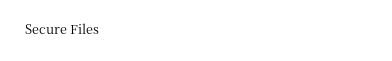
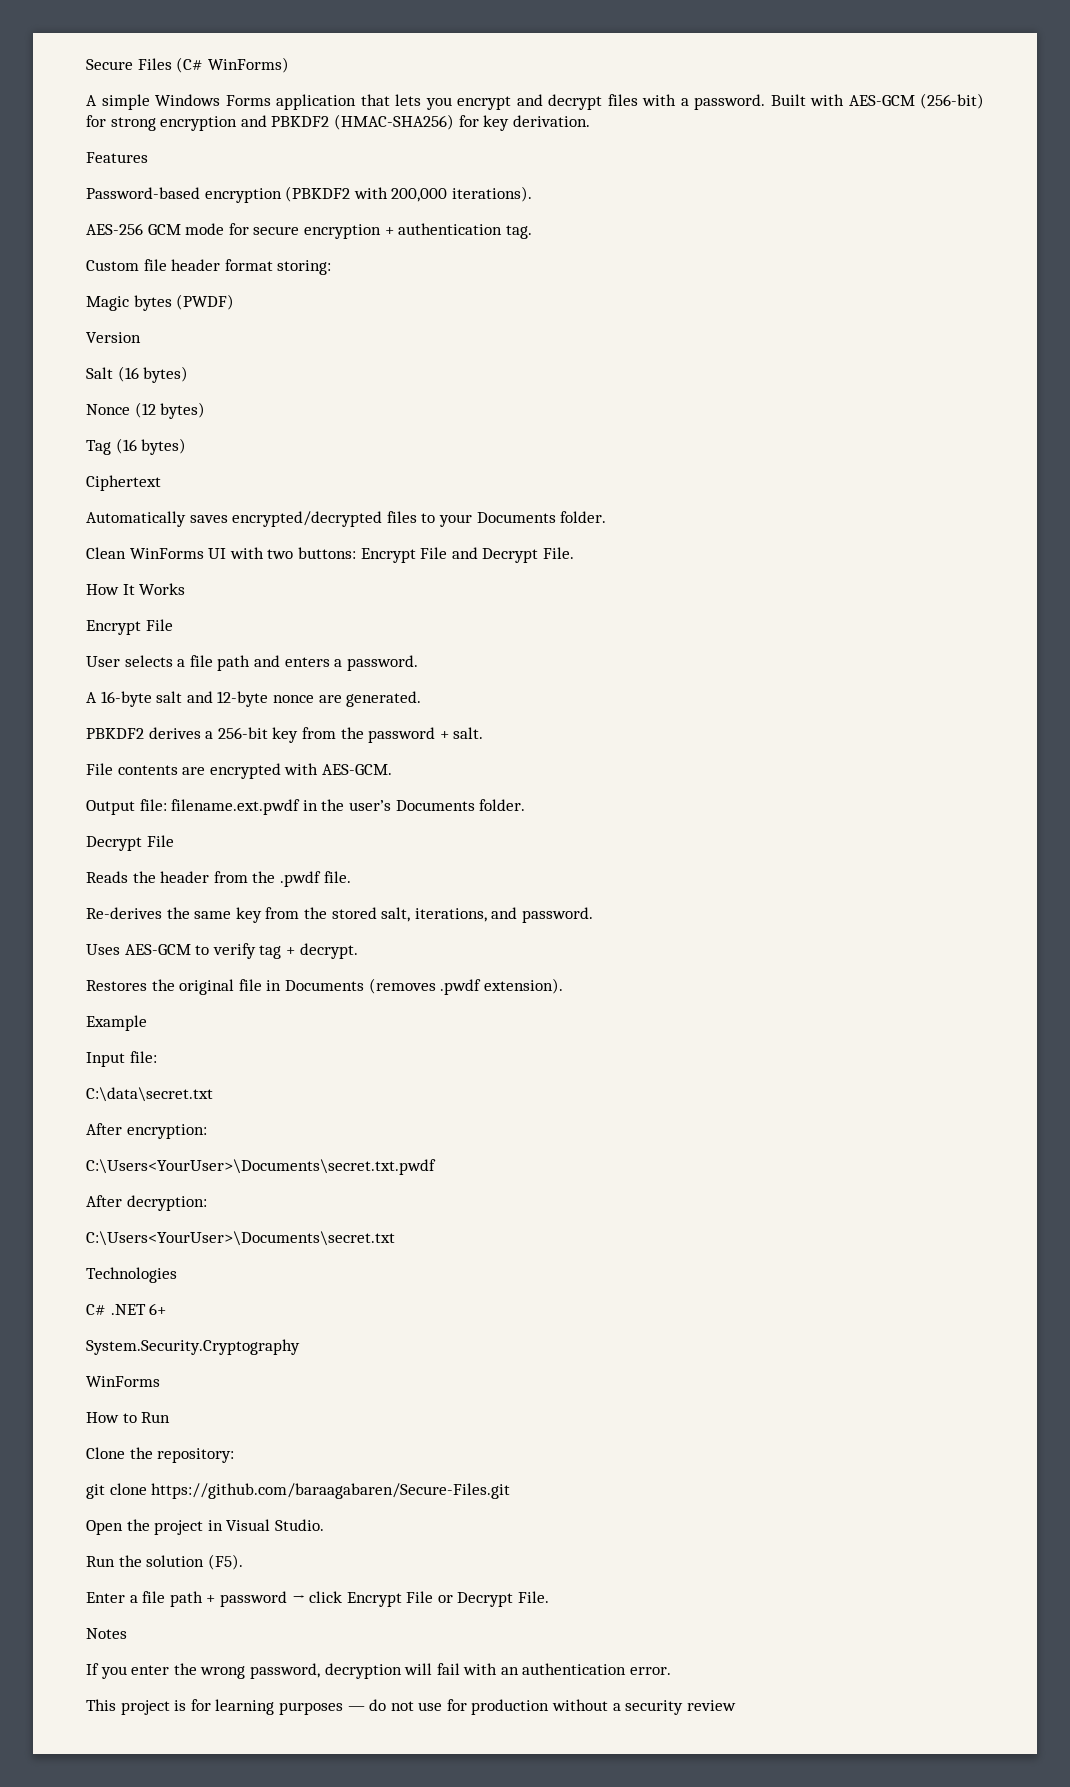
- Secure Files
+ Secure Files (C# WinForms)
+ A simple Windows Forms application that lets you encrypt and decrypt files with a password. Built with AES-GCM (256-bit) for strong encryption and PBKDF2 (HMAC-SHA256) for key derivation.
+ Features
+ Password-based encryption (PBKDF2 with 200,000 iterations).
+ AES-256 GCM mode for secure encryption + authentication tag.
+ Custom file header format storing:
+ Magic bytes (PWDF)
+ Version
+ Salt (16 bytes)
+ Nonce (12 bytes)
+ Tag (16 bytes)
+ Ciphertext
+ Automatically saves encrypted/decrypted files to your Documents folder.
+ Clean WinForms UI with two buttons: Encrypt File and Decrypt File.
+ How It Works
+ Encrypt File
+ User selects a file path and enters a password.
+ A 16-byte salt and 12-byte nonce are generated.
+ PBKDF2 derives a 256-bit key from the password + salt.
+ File contents are encrypted with AES-GCM.
+ Output file: filename.ext.pwdf in the user’s Documents folder.
+ Decrypt File
+ Reads the header from the .pwdf file.
+ Re-derives the same key from the stored salt, iterations, and password.
+ Uses AES-GCM to verify tag + decrypt.
+ Restores the original file in Documents (removes .pwdf extension).
+ Example
+ Input file:
+ C:\data\secret.txt
+ After encryption:
+ C:\Users<YourUser>\Documents\secret.txt.pwdf
+ After decryption:
+ C:\Users<YourUser>\Documents\secret.txt
+ Technologies
+ C# .NET 6+
+ System.Security.Cryptography
+ WinForms
+ How to Run
+ Clone the repository:
+ git clone https://github.com/baraagabaren/Secure-Files.git
+ Open the project in Visual Studio.
+ Run the solution (F5).
+ Enter a file path + password → click Encrypt File or Decrypt File.
+ Notes
+ If you enter the wrong password, decryption will fail with an authentication error.
+ This project is for learning purposes — do not use for production without a security review

